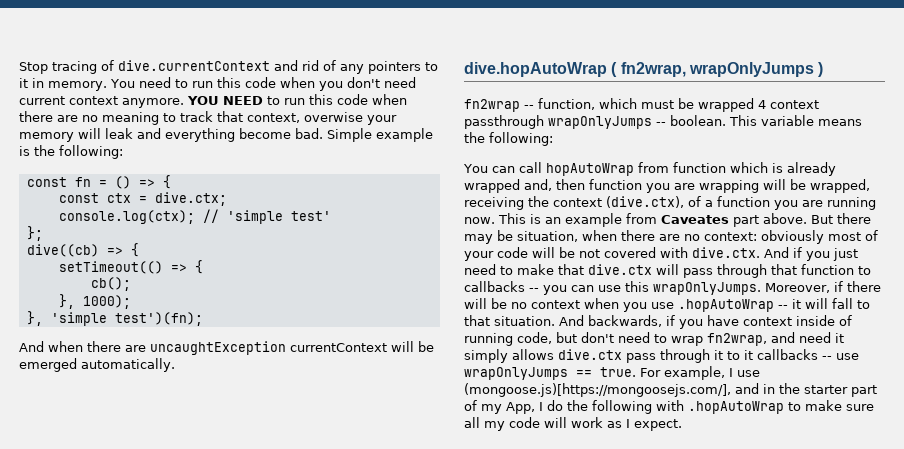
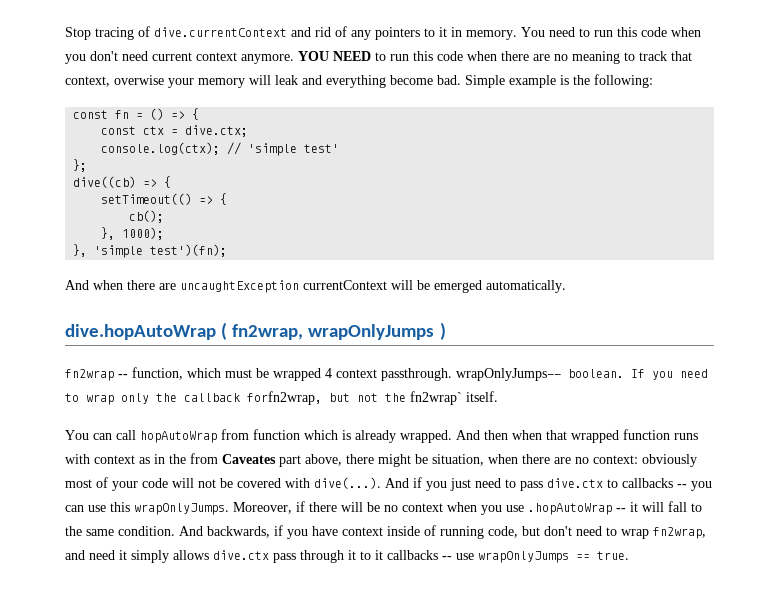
- fn2wrap -- function, which must be wrapped 4 context passthrough wrapOnlyJumps -- boolean. This variable means the following:
+ fn2wrap -- function, which must be wrapped 4 context passthrough. wrapOnlyJumps-- boolean. If you need to wrap only the callback forfn2wrap, but not the fn2wrap` itself.
- You can call hopAutoWrap from function which is already wrapped and, then function you are wrapping will be wrapped, receiving the context (dive.ctx), of a function you are running now. This is an example from Caveates part above. But there may be situation, when there are no context: obviously most of your code will be not covered with dive.ctx. And if you just need to make that dive.ctx will pass through that function to callbacks -- you can use this wrapOnlyJumps.
+ You can call hopAutoWrap from function which is already wrapped. And then when that wrapped function runs with context as in the from Caveates part above, there might be situation, when there are no context: obviously most of your code will not be covered with dive(...). And if you just need to pass dive.ctx to callbacks -- you can use this wrapOnlyJumps.
- Moreover, if there will be no context when you use .hopAutoWrap -- it will fall to that situation.
+ Moreover, if there will be no context when you use .hopAutoWrap -- it will fall to the same condition.
- For example, I use (mongoose.js)[https://mongoosejs.com/], and in the starter part of my App, I do the following with .hopAutoWrap to make sure all my code will work as I expect.

